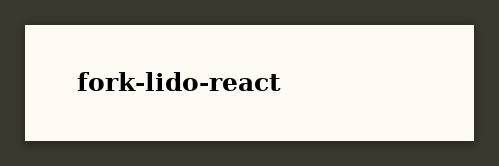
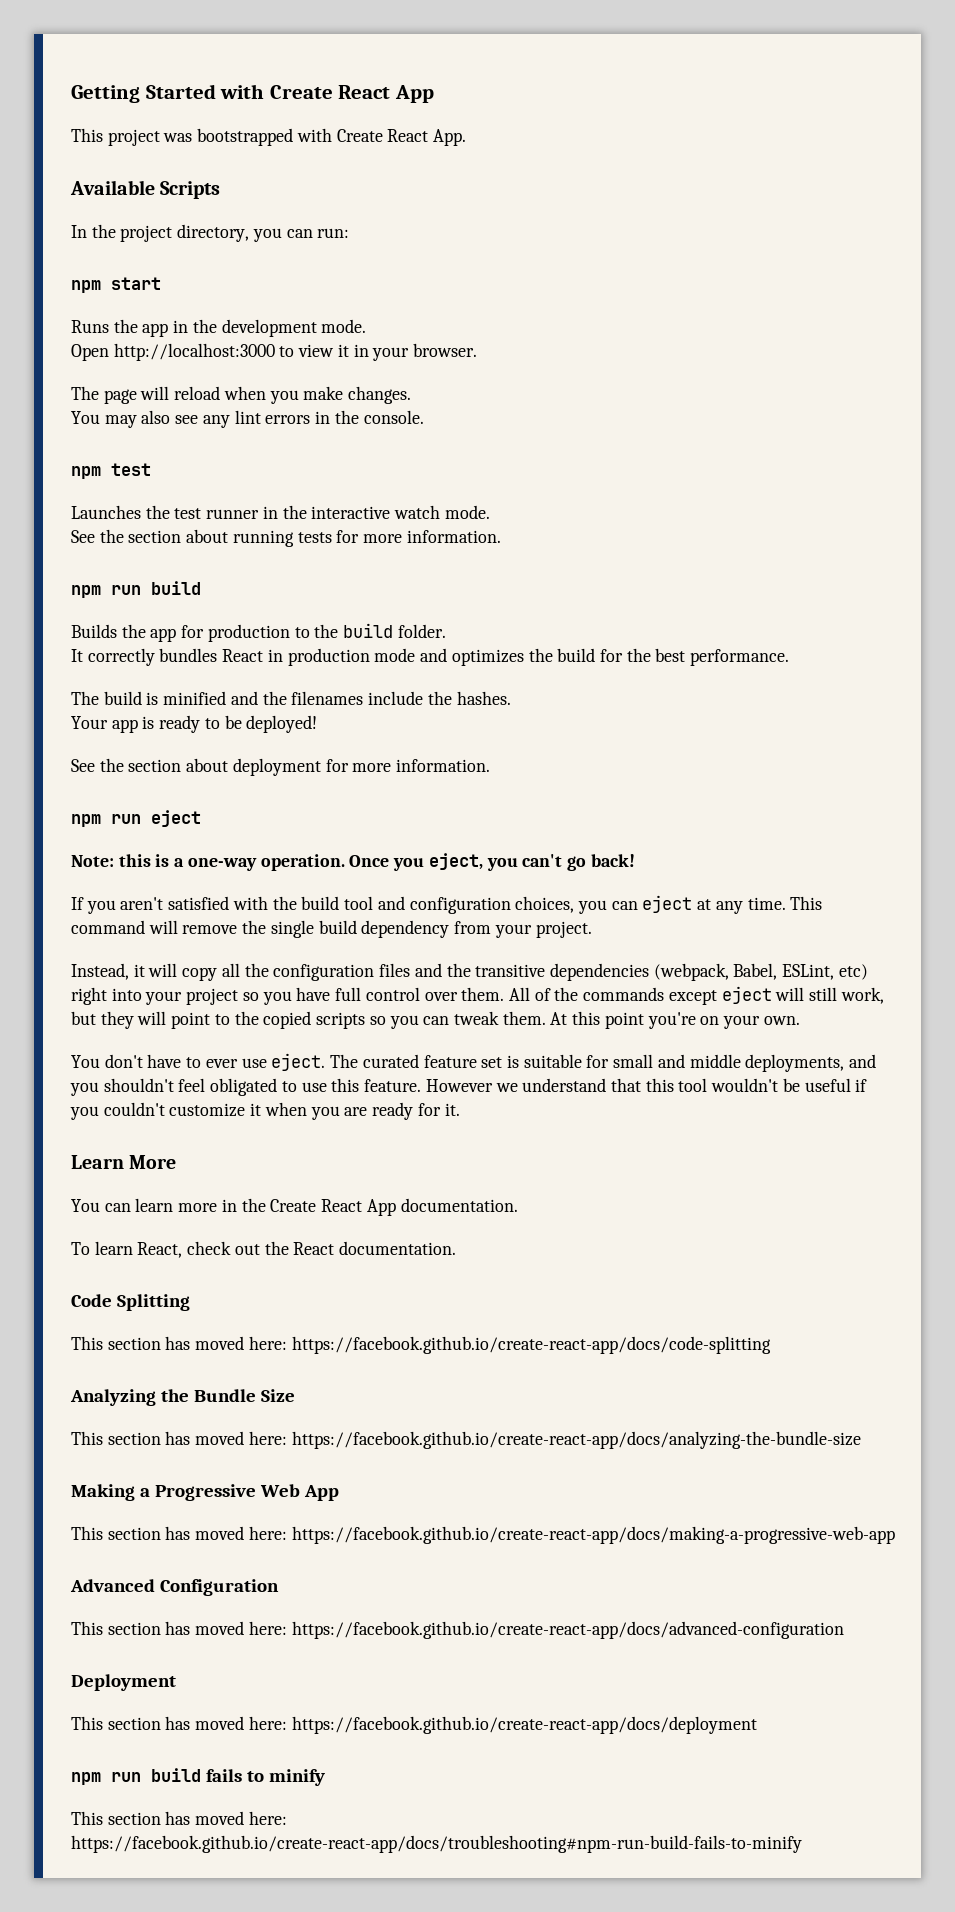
- fork-lido-react
+ Getting Started with Create React App
+ This project was bootstrapped with Create React App.
+ Available Scripts
+ In the project directory, you can run:
+ npm start
+ Runs the app in the development mode.
+ Open http://localhost:3000 to view it in your browser.
+ The page will reload when you make changes.
+ You may also see any lint errors in the console.
+ npm test
+ Launches the test runner in the interactive watch mode.
+ See the section about running tests for more information.
+ npm run build
+ Builds the app for production to the build folder.
+ It correctly bundles React in production mode and optimizes the build for the best performance.
+ The build is minified and the filenames include the hashes.
+ Your app is ready to be deployed!
+ See the section about deployment for more information.
+ npm run eject
+ Note: this is a one-way operation. Once you eject, you can't go back!
+ If you aren't satisfied with the build tool and configuration choices, you can eject at any time. This command will remove the single build dependency from your project.
+ Instead, it will copy all the configuration files and the transitive dependencies (webpack, Babel, ESLint, etc) right into your project so you have full control over them. All of the commands except eject will still work, but they will point to the copied scripts so you can tweak them. At this point you're on your own.
+ You don't have to ever use eject. The curated feature set is suitable for small and middle deployments, and you shouldn't feel obligated to use this feature. However we understand that this tool wouldn't be useful if you couldn't customize it when you are ready for it.
+ Learn More
+ You can learn more in the Create React App documentation.
+ To learn React, check out the React documentation.
+ Code Splitting
+ This section has moved here: https://facebook.github.io/create-react-app/docs/code-splitting
+ Analyzing the Bundle Size
+ This section has moved here: https://facebook.github.io/create-react-app/docs/analyzing-the-bundle-size
+ Making a Progressive Web App
+ This section has moved here: https://facebook.github.io/create-react-app/docs/making-a-progressive-web-app
+ Advanced Configuration
+ This section has moved here: https://facebook.github.io/create-react-app/docs/advanced-configuration
+ Deployment
+ This section has moved here: https://facebook.github.io/create-react-app/docs/deployment
+ npm run build fails to minify
+ This section has moved here: https://facebook.github.io/create-react-app/docs/troubleshooting#npm-run-build-fails-to-minify

